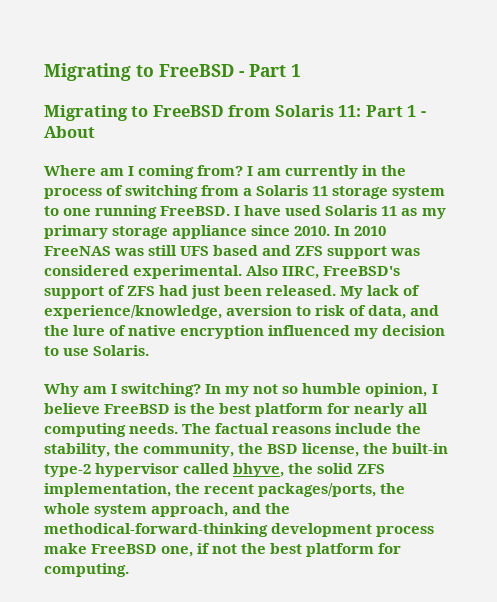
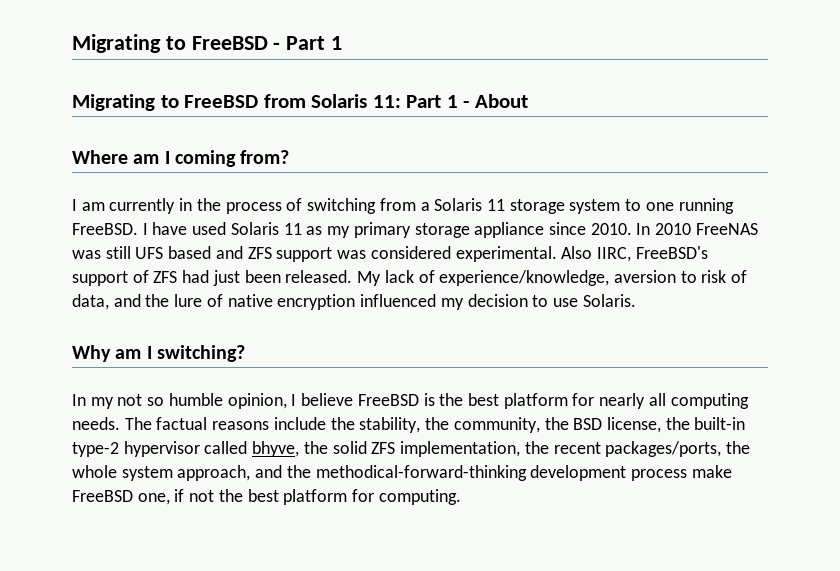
- Where am I coming from? I am currently in the process of switching from a Solaris 11 storage system to one running FreeBSD.
+ Where am I coming from?
+ I am currently in the process of switching from a Solaris 11 storage system to one running FreeBSD.
- Why am I switching? In my not so humble opinion, I believe FreeBSD is the best platform for nearly all computing needs.
+ Why am I switching?
+ In my not so humble opinion, I believe FreeBSD is the best platform for nearly all computing needs.

